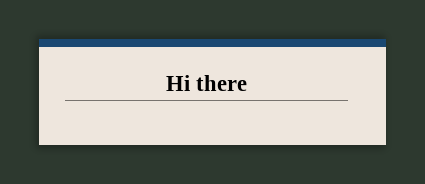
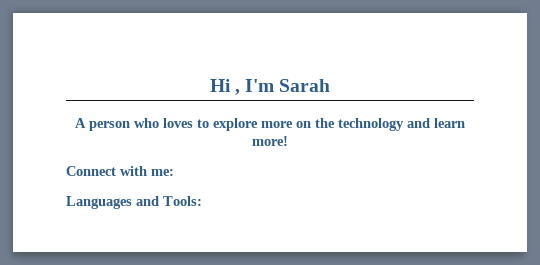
- Hi there
+ Hi , I'm Sarah
+ A person who loves to explore more on the technology and learn more!
+ Connect with me:
+ Languages and Tools:

